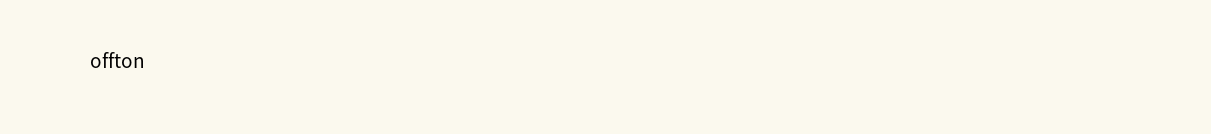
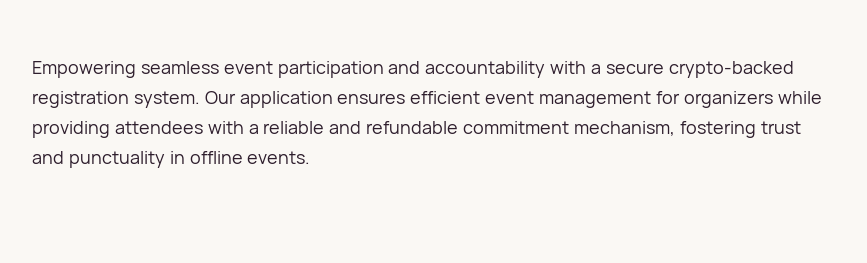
- offton
+ Empowering seamless event participation and accountability with a secure crypto-backed registration system. Our application ensures efficient event management for organizers while providing attendees with a reliable and refundable commitment mechanism, fostering trust and punctuality in offline events.

